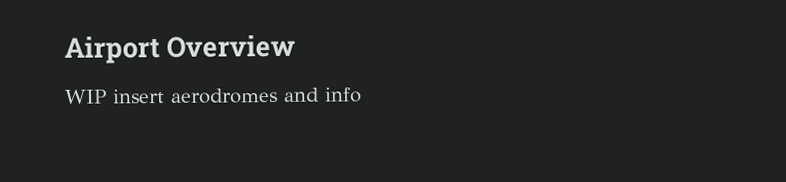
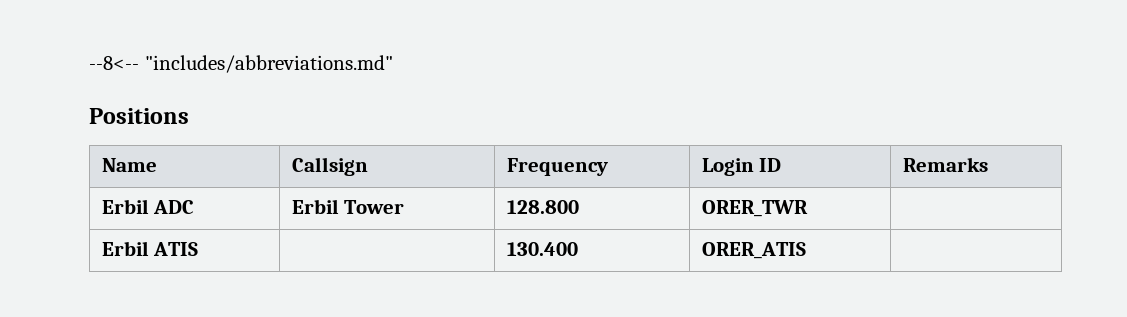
- Airport Overview
- WIP insert aerodromes and info
+ --8<-- "includes/abbreviations.md"
+ Positions
+ Name | Callsign | Frequency | Login ID | Remarks
+ Erbil ADC | Erbil Tower | 128.800 | ORER_TWR |
+ Erbil ATIS | | 130.400 | ORER_ATIS |

